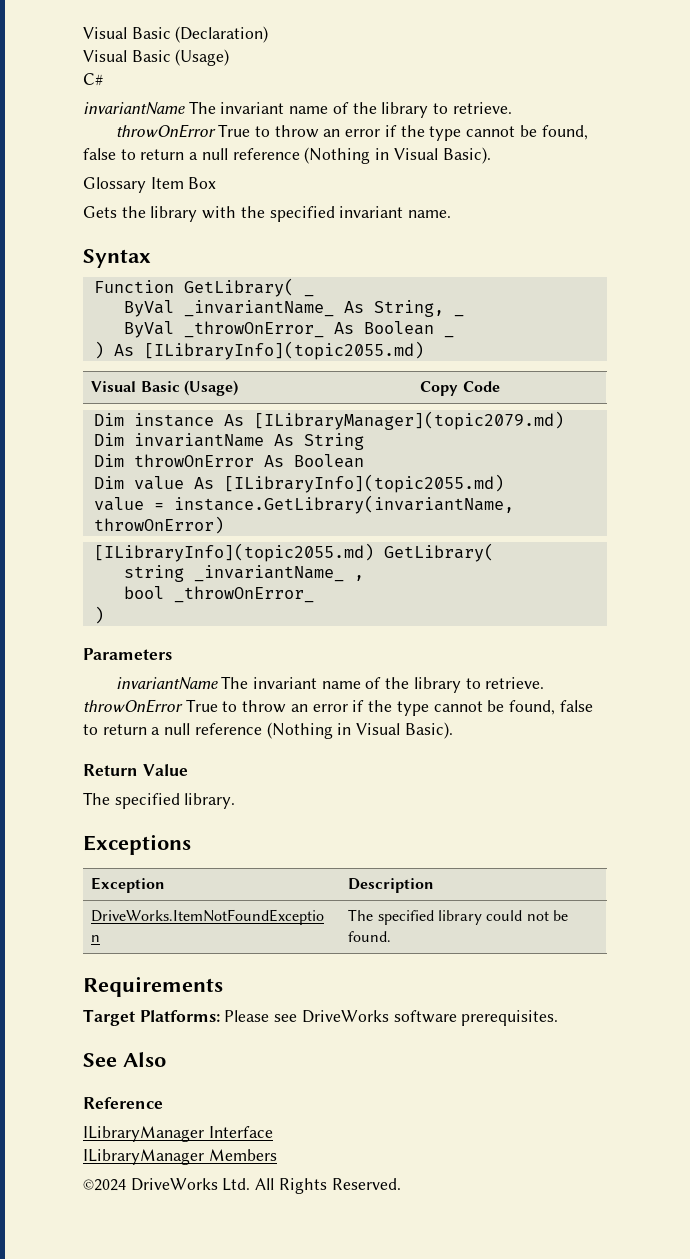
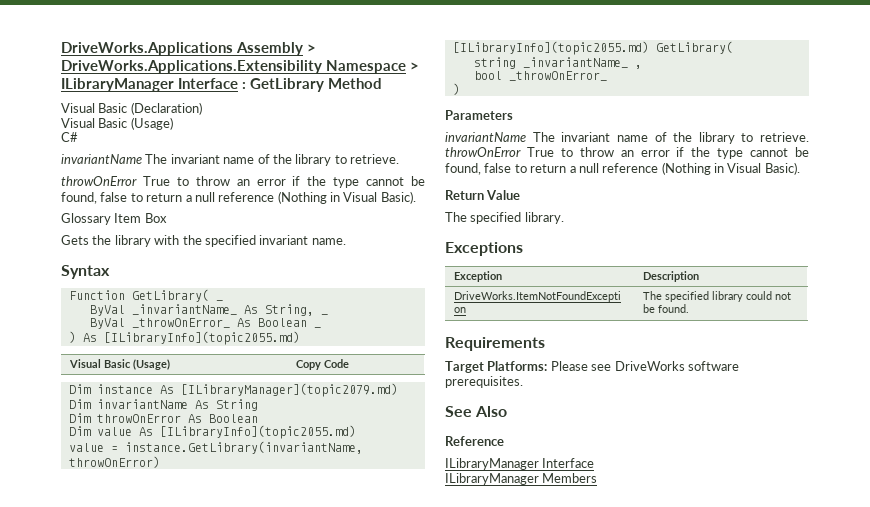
+ DriveWorks.Applications Assembly > DriveWorks.Applications.Extensibility Namespace > ILibraryManager Interface : GetLibrary Method
- ©2024 DriveWorks Ltd. All Rights Reserved.

